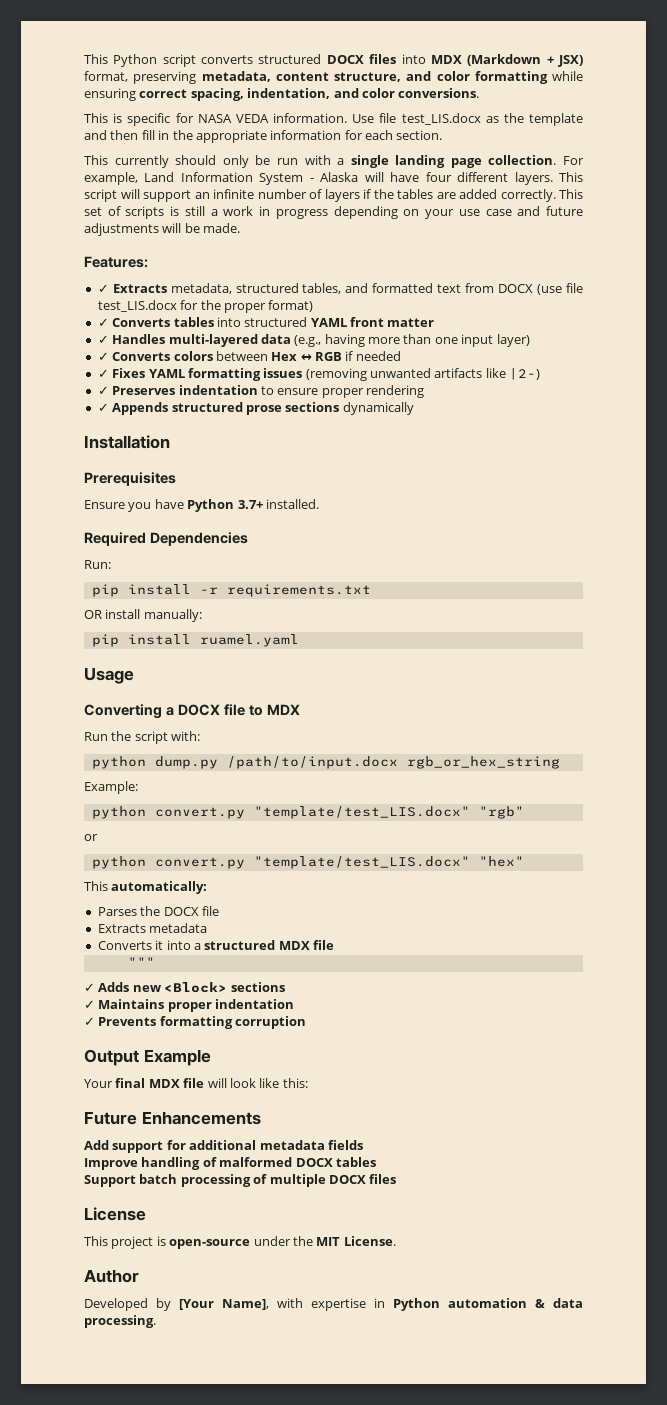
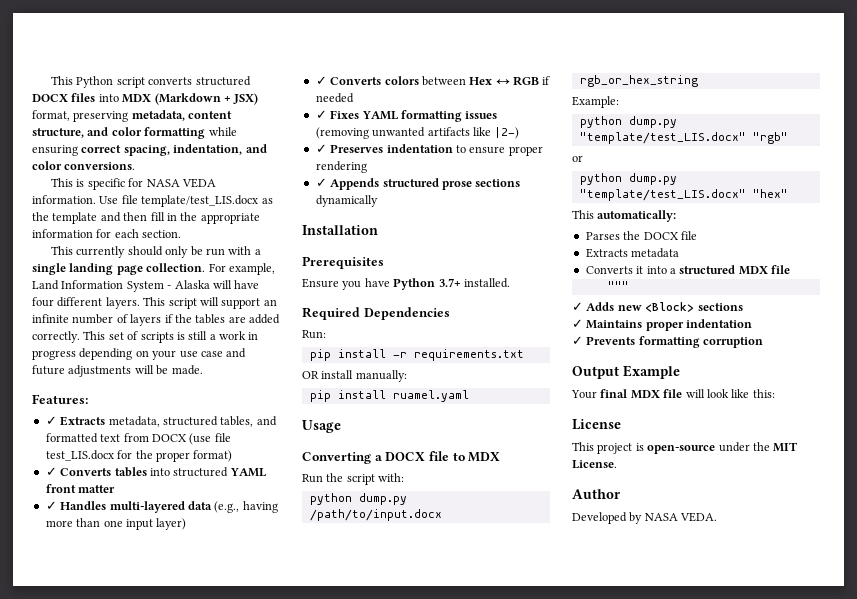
- Use file test_LIS.docx as the template and then fill in the appropriate information for each section.
+ Use file template/test_LIS.docx as the template and then fill in the appropriate information for each section.
- python convert.py "template/test_LIS.docx" "rgb"
+ python dump.py "template/test_LIS.docx" "rgb"
- python convert.py "template/test_LIS.docx" "hex"
+ python dump.py "template/test_LIS.docx" "hex"
- Future Enhancements
- Add support for additional metadata fields
- Improve handling of malformed DOCX tables
- Support batch processing of multiple DOCX files
- Developed by [Your Name], with expertise in Python automation & data processing.
+ Developed by NASA VEDA.

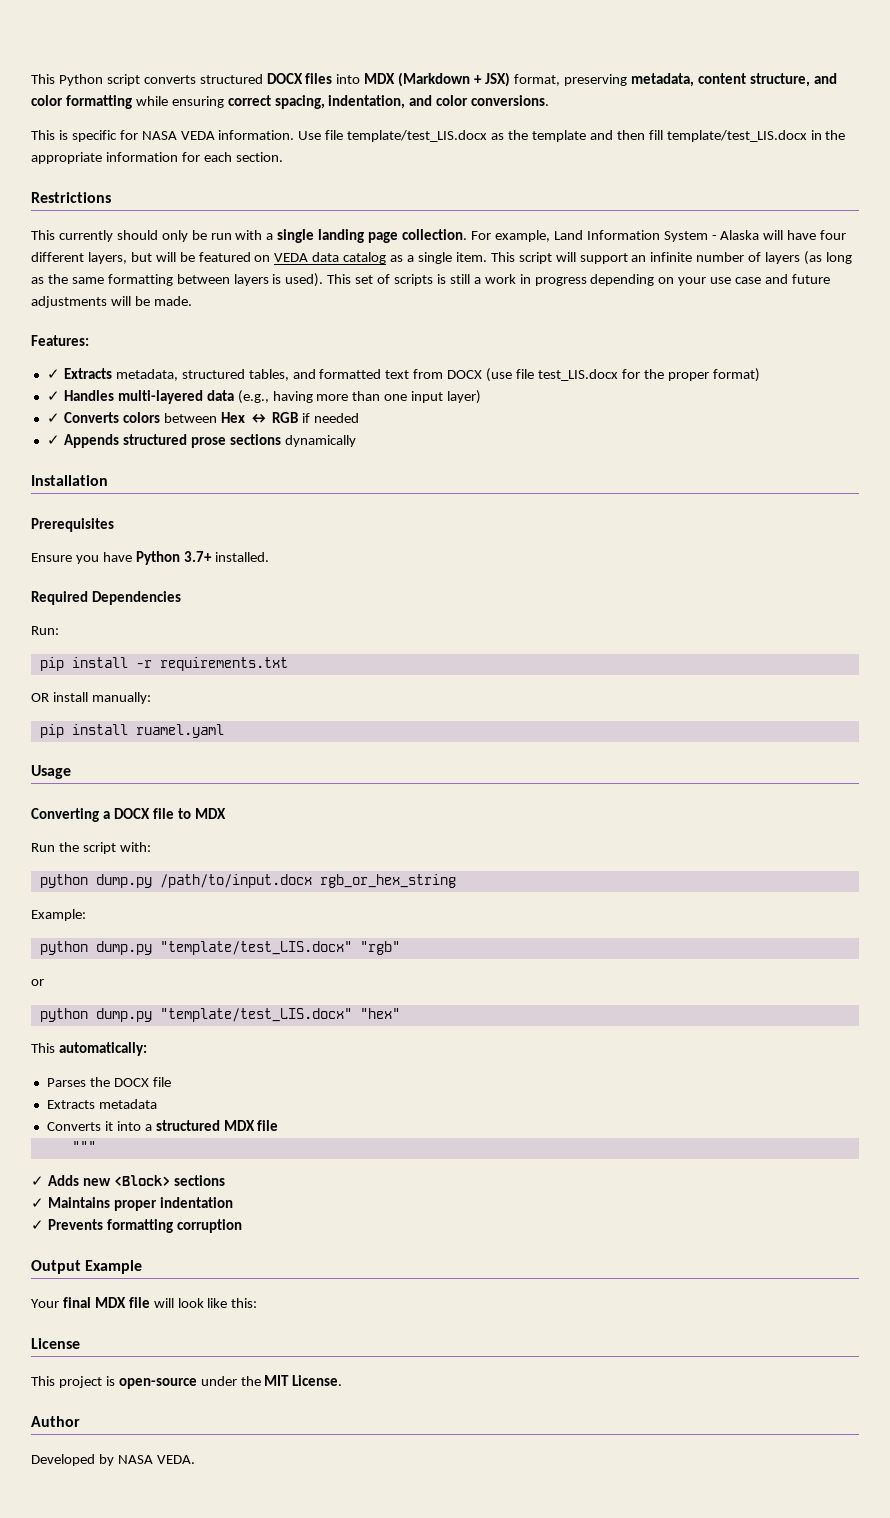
- Use file template/test_LIS.docx as the template and then fill in the appropriate information for each section.
+ Use file template/test_LIS.docx as the template and then fill template/test_LIS.docx in the appropriate information for each section.
+ Restrictions
- For example, Land Information System - Alaska will have four different layers.
+ For example, Land Information System - Alaska will have four different layers, but will be featured on VEDA data catalog as a single item.
- This script will support an infinite number of layers if the tables are added correctly.
+ This script will support an infinite number of layers (as long as the same formatting between layers is used).
- ✓ Converts tables into structured YAML front matter
- ✓ Fixes YAML formatting issues (removing unwanted artifacts like |2-)
- ✓ Preserves indentation to ensure proper rendering

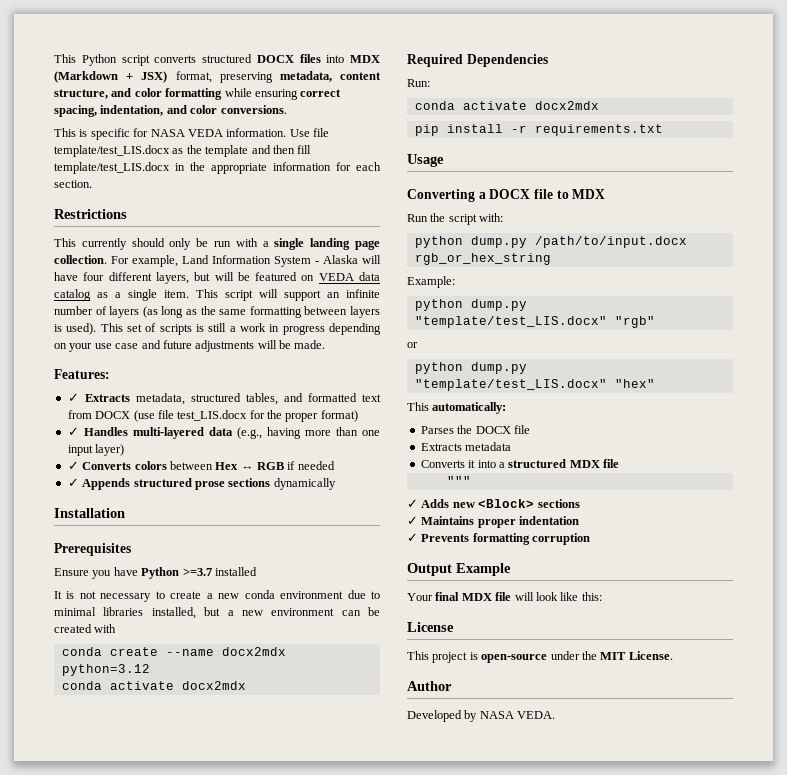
- Ensure you have Python 3.7+ installed.
+ Ensure you have Python >=3.7 installed
+ It is not necessary to create a new conda environment due to minimal libraries installed, but a new environment can be created with
+ conda create --name docx2mdx python=3.12
+ conda activate docx2mdx
  Run:
+ conda activate docx2mdx
- OR install manually:
- pip install ruamel.yaml

